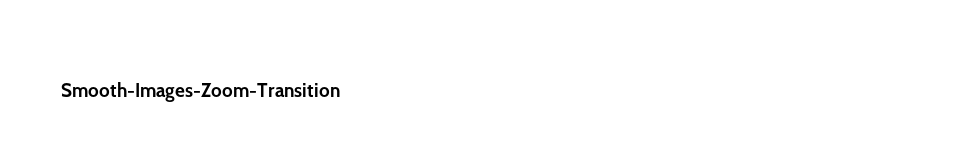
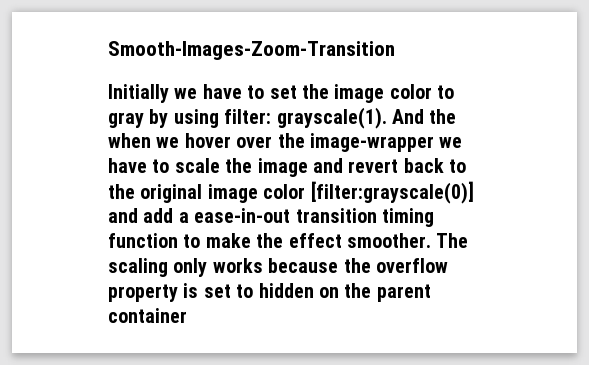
+ Initially we have to set the image color to gray by using filter: grayscale(1). And the when we hover over the image-wrapper we have to scale the image and revert back to the original image color [filter:grayscale(0)] and add a ease-in-out transition timing function to make the effect smoother. The scaling only works because the overflow property is set to hidden on the parent container

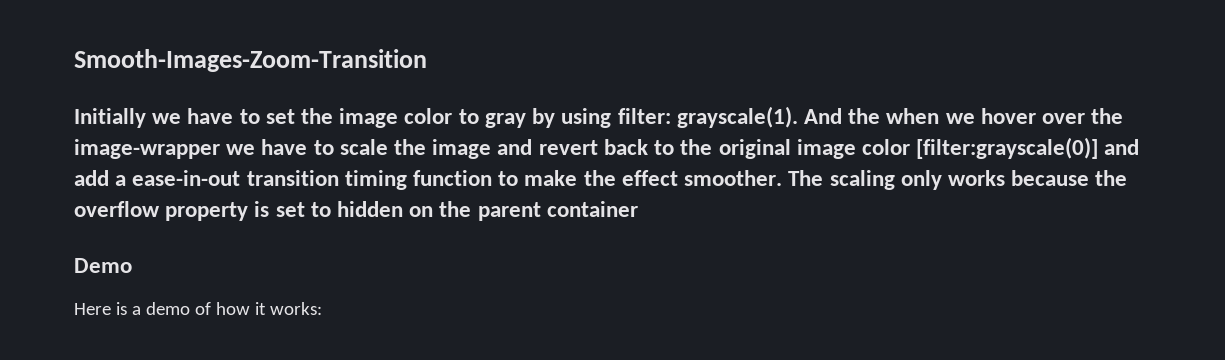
+ Demo
+ Here is a demo of how it works:

